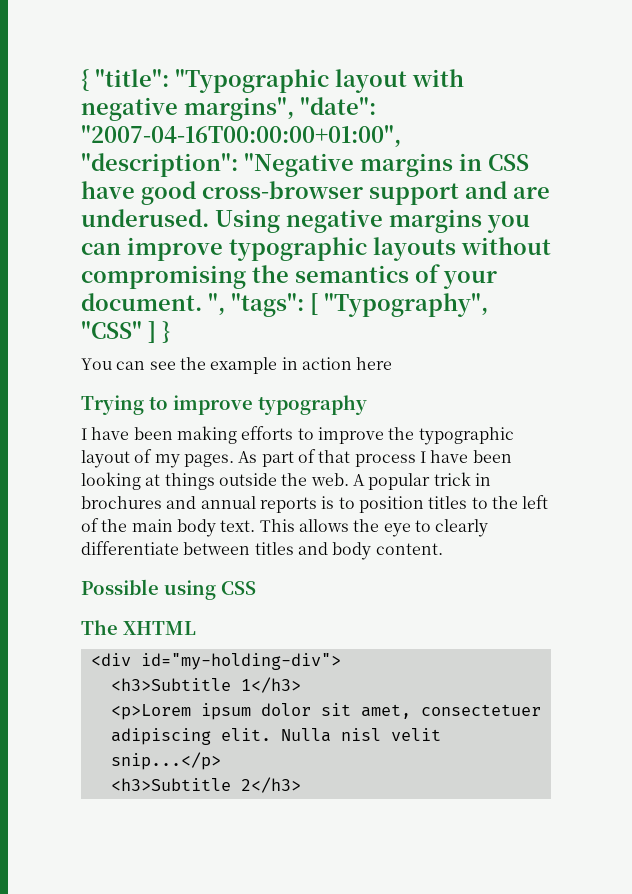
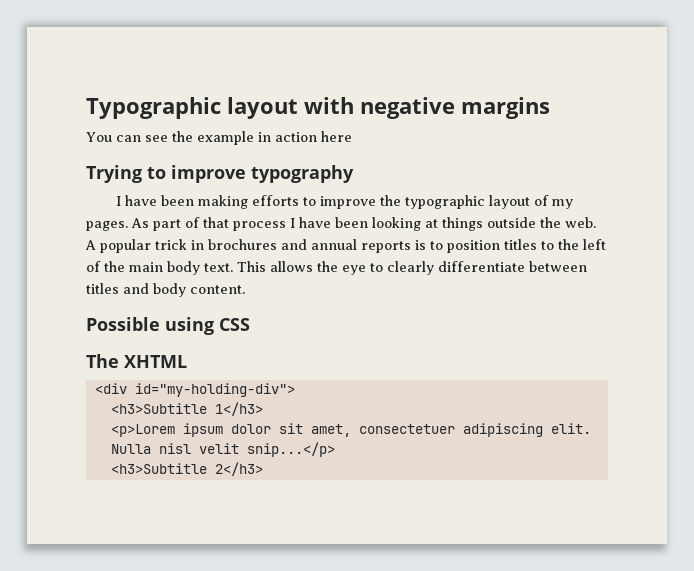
- { "title": "Typographic layout with negative margins", "date": "2007-04-16T00:00:00+01:00", "description": "Negative margins in CSS have good cross-browser support and are underused. Using negative margins you can improve typographic layouts without compromising the semantics of your document. ", "tags": [ "Typography", "CSS" ] }
+ Typographic layout with negative margins

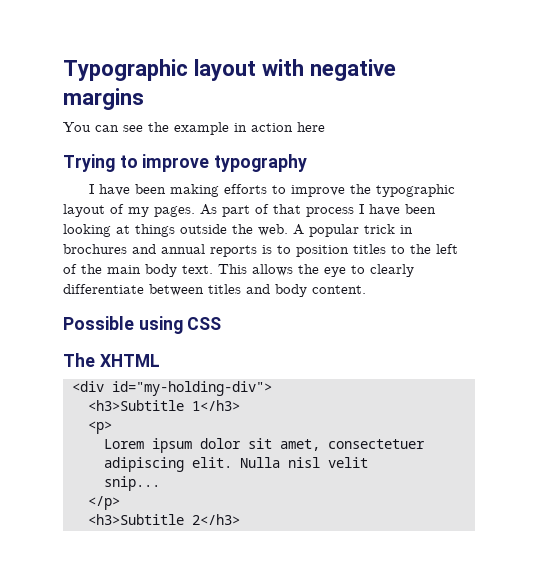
- <p>Lorem ipsum dolor sit amet, consectetuer adipiscing elit.
+ <p>
+ Lorem ipsum dolor sit amet, consectetuer adipiscing elit.
- Nulla nisl velit snip...</p>
+ Nulla nisl velit
+ snip...
+ </p>

